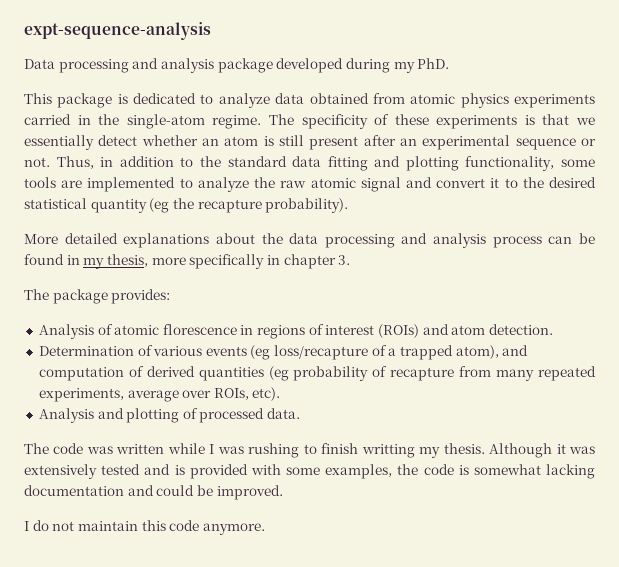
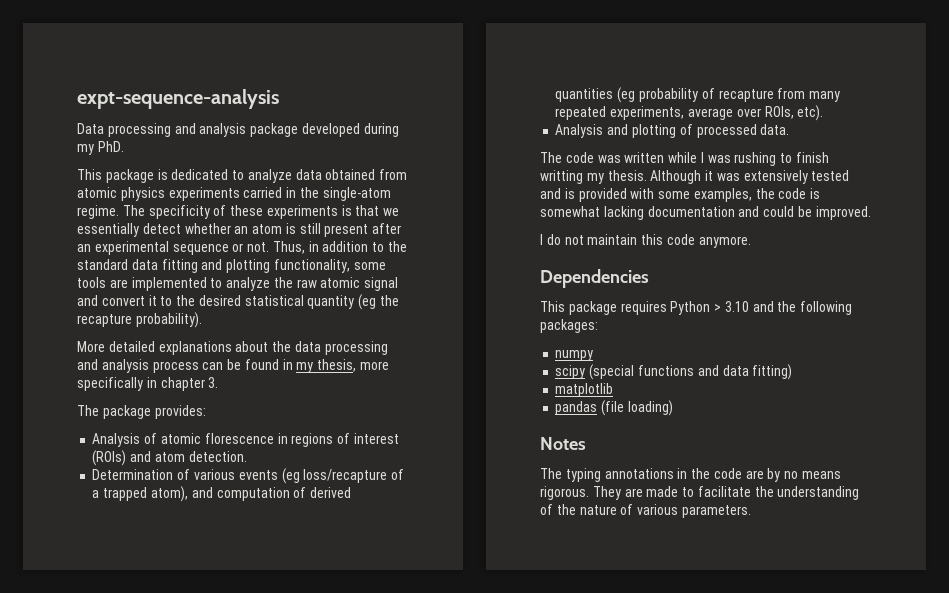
+ Dependencies
+ This package requires Python > 3.10 and the following packages:
+ numpy
+ scipy (special functions and data fitting)
+ matplotlib
+ pandas (file loading)
+ Notes
+ The typing annotations in the code are by no means rigorous. They are made to facilitate the understanding of the nature of various parameters.

